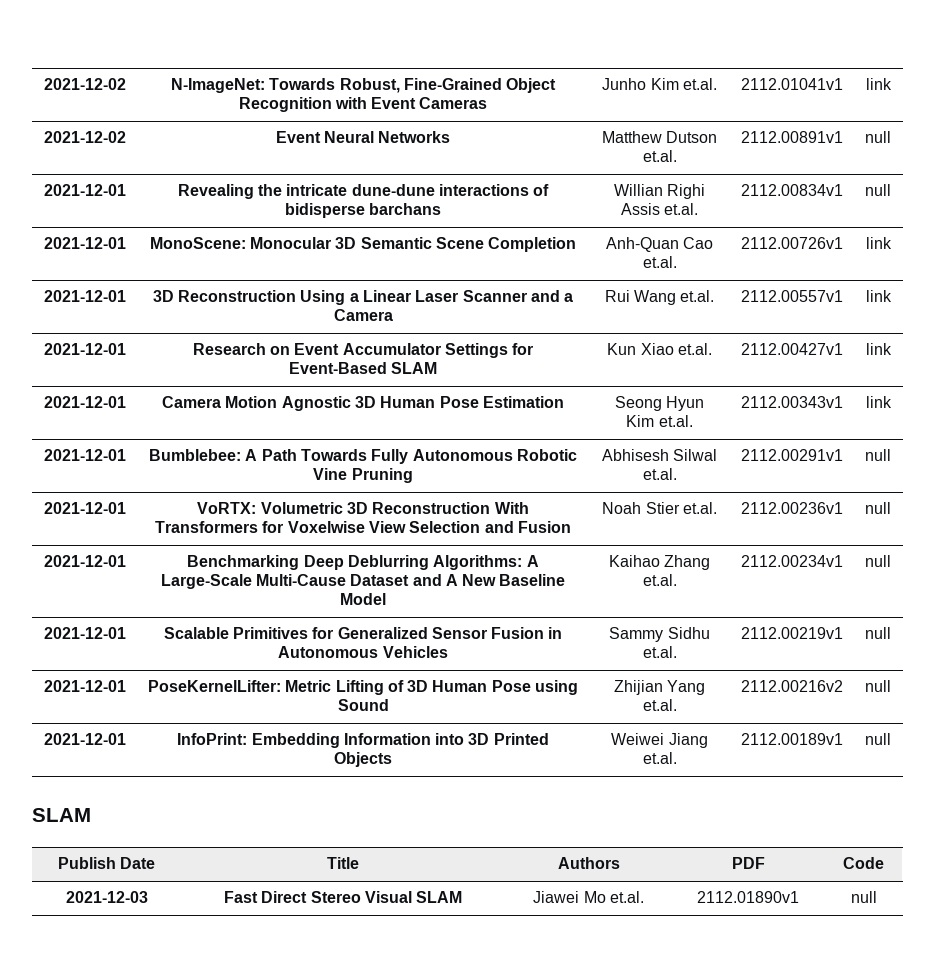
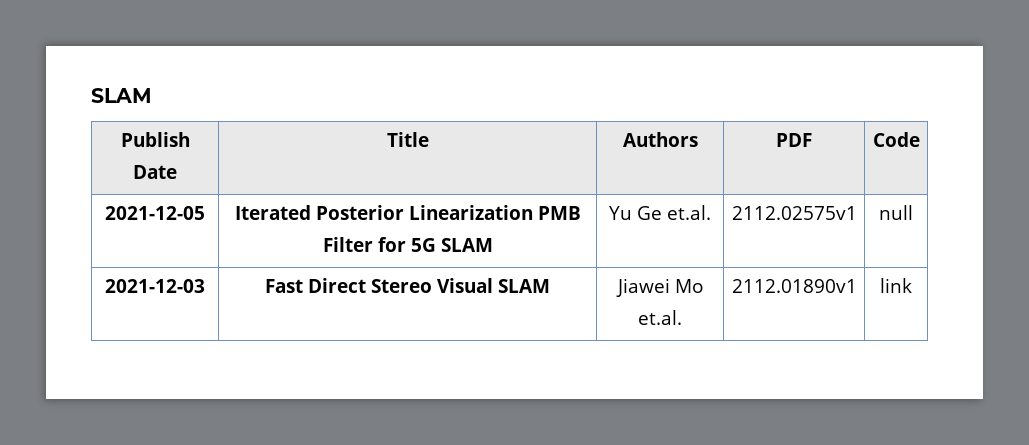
- 2021-12-02 | N-ImageNet: Towards Robust, Fine-Grained Object Recognition with Event Cameras | Junho Kim et.al. | 2112.01041v1 | link
- 2021-12-02 | Event Neural Networks | Matthew Dutson et.al. | 2112.00891v1 | null
- 2021-12-01 | Revealing the intricate dune-dune interactions of bidisperse barchans | Willian Righi Assis et.al. | 2112.00834v1 | null
- 2021-12-01 | MonoScene: Monocular 3D Semantic Scene Completion | Anh-Quan Cao et.al. | 2112.00726v1 | link
- 2021-12-01 | 3D Reconstruction Using a Linear Laser Scanner and a Camera | Rui Wang et.al. | 2112.00557v1 | link
- 2021-12-01 | Research on Event Accumulator Settings for Event-Based SLAM | Kun Xiao et.al. | 2112.00427v1 | link
- 2021-12-01 | Camera Motion Agnostic 3D Human Pose Estimation | Seong Hyun Kim et.al. | 2112.00343v1 | link
- 2021-12-01 | Bumblebee: A Path Towards Fully Autonomous Robotic Vine Pruning | Abhisesh Silwal et.al. | 2112.00291v1 | null
- 2021-12-01 | VoRTX: Volumetric 3D Reconstruction With Transformers for Voxelwise View Selection and Fusion | Noah Stier et.al. | 2112.00236v1 | null
- 2021-12-01 | Benchmarking Deep Deblurring Algorithms: A Large-Scale Multi-Cause Dataset and A New Baseline Model | Kaihao Zhang et.al. | 2112.00234v1 | null
- 2021-12-01 | Scalable Primitives for Generalized Sensor Fusion in Autonomous Vehicles | Sammy Sidhu et.al. | 2112.00219v1 | null
- 2021-12-01 | PoseKernelLifter: Metric Lifting of 3D Human Pose using Sound | Zhijian Yang et.al. | 2112.00216v2 | null
- 2021-12-01 | InfoPrint: Embedding Information into 3D Printed Objects | Weiwei Jiang et.al. | 2112.00189v1 | null
+ 2021-12-05 | Iterated Posterior Linearization PMB Filter for 5G SLAM | Yu Ge et.al. | 2112.02575v1 | null
- 2021-12-03 | Fast Direct Stereo Visual SLAM | Jiawei Mo et.al. | 2112.01890v1 | null
+ 2021-12-03 | Fast Direct Stereo Visual SLAM | Jiawei Mo et.al. | 2112.01890v1 | link

